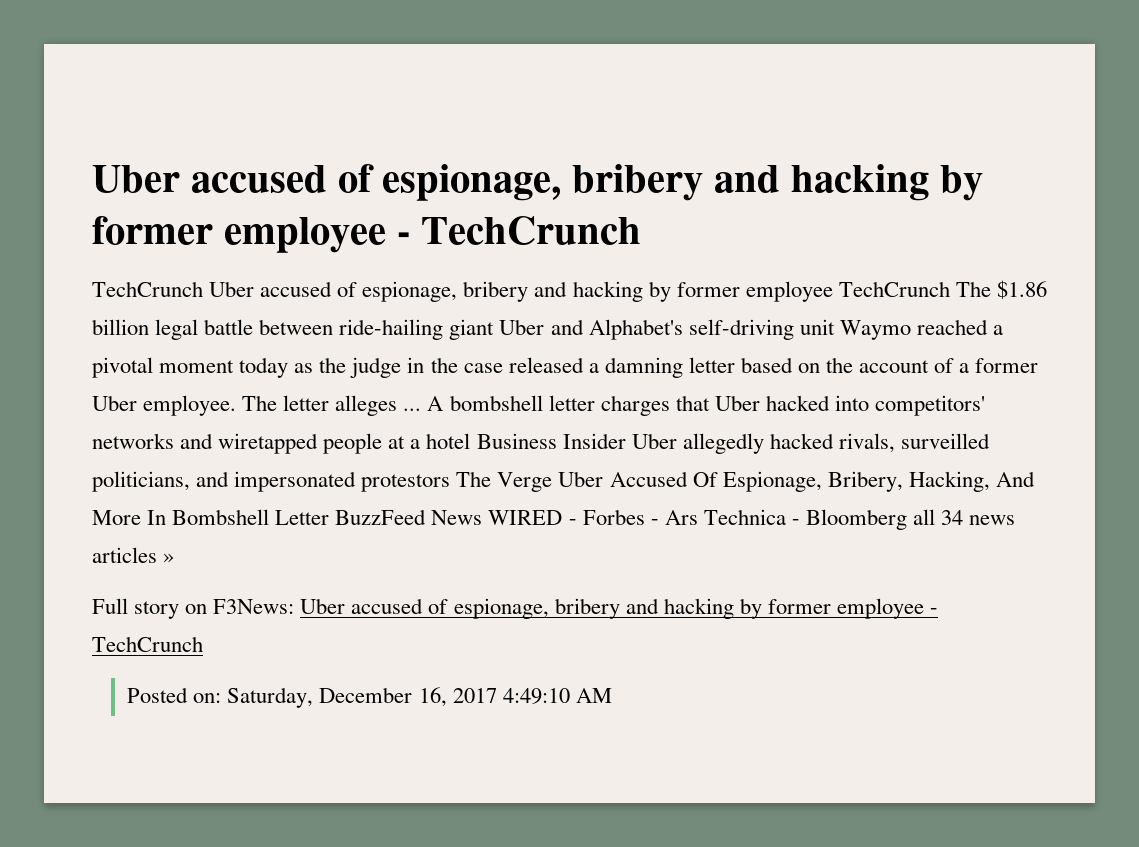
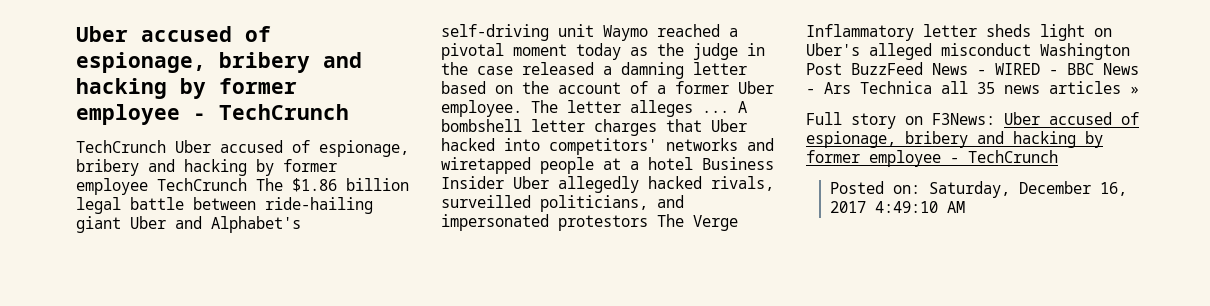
- A bombshell letter charges that Uber hacked into competitors' networks and wiretapped people at a hotel Business Insider Uber allegedly hacked rivals, surveilled politicians, and impersonated protestors The Verge Uber Accused Of Espionage, Bribery, Hacking, And More In Bombshell Letter BuzzFeed News WIRED - Forbes - Ars Technica - Bloomberg all 34 news articles »
+ A bombshell letter charges that Uber hacked into competitors' networks and wiretapped people at a hotel Business Insider Uber allegedly hacked rivals, surveilled politicians, and impersonated protestors The Verge Inflammatory letter sheds light on Uber's alleged misconduct Washington Post BuzzFeed News - WIRED - BBC News - Ars Technica all 35 news articles »

